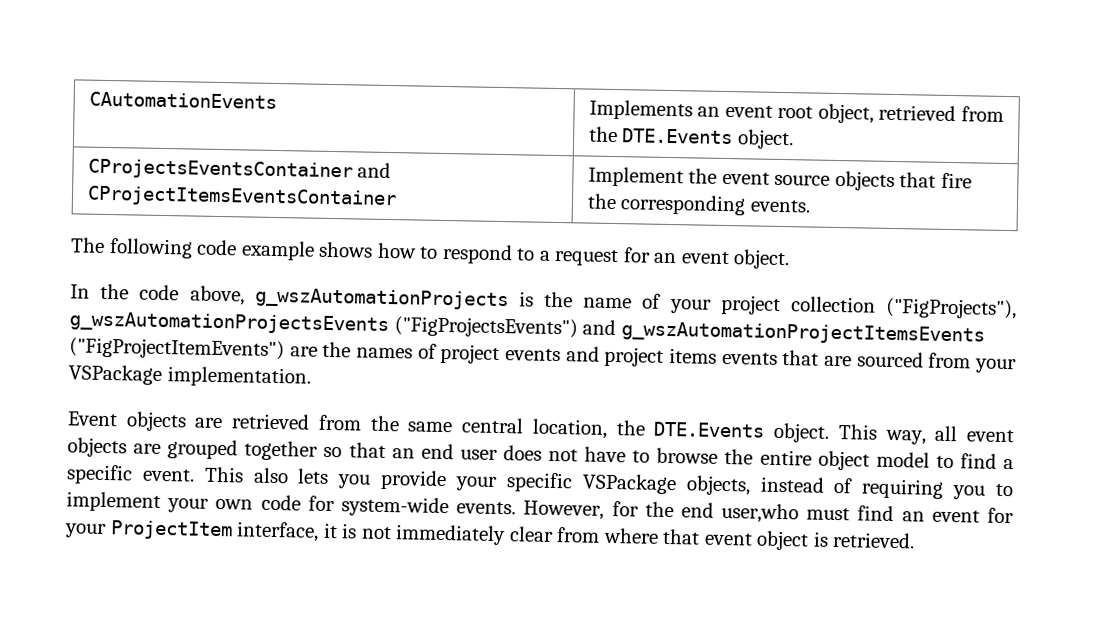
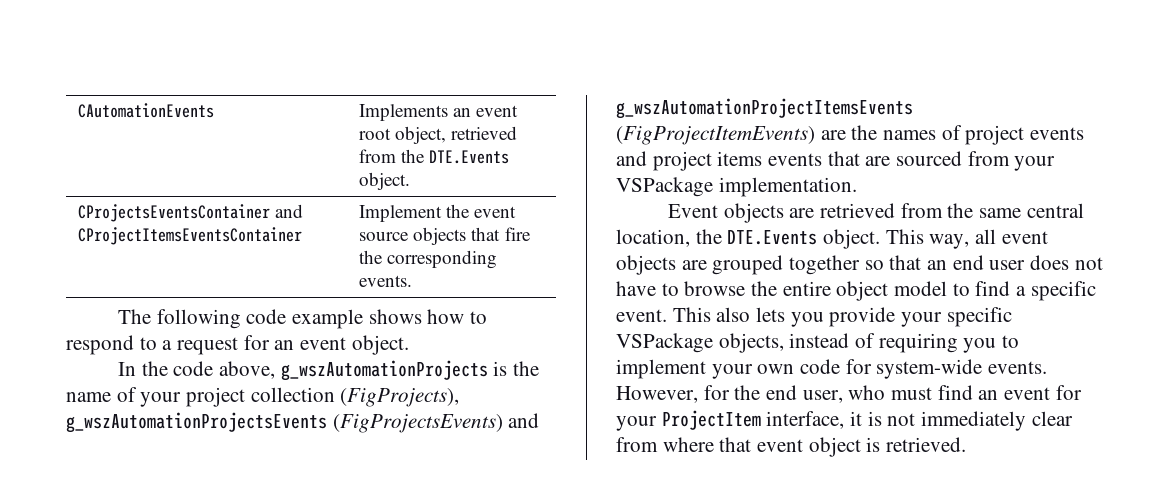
- In the code above, g_wszAutomationProjects is the name of your project collection ("FigProjects"), g_wszAutomationProjectsEvents ("FigProjectsEvents") and g_wszAutomationProjectItemsEvents ("FigProjectItemEvents") are the names of project events and project items events that are sourced from your VSPackage implementation.
+ In the code above, g_wszAutomationProjects is the name of your project collection (FigProjects), g_wszAutomationProjectsEvents (FigProjectsEvents) and g_wszAutomationProjectItemsEvents (FigProjectItemEvents) are the names of project events and project items events that are sourced from your VSPackage implementation.
- However, for the end user,who must find an event for your ProjectItem interface, it is not immediately clear from where that event object is retrieved.
+ However, for the end user, who must find an event for your ProjectItem interface, it is not immediately clear from where that event object is retrieved.

